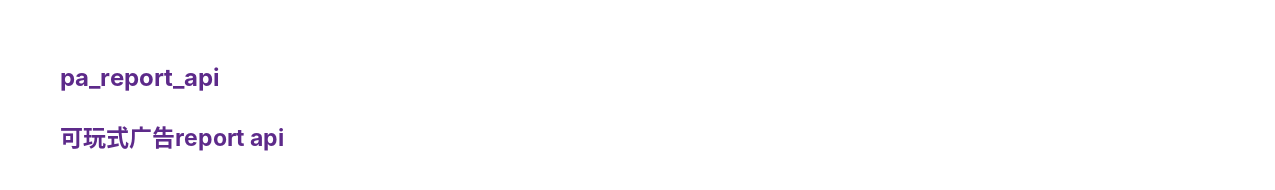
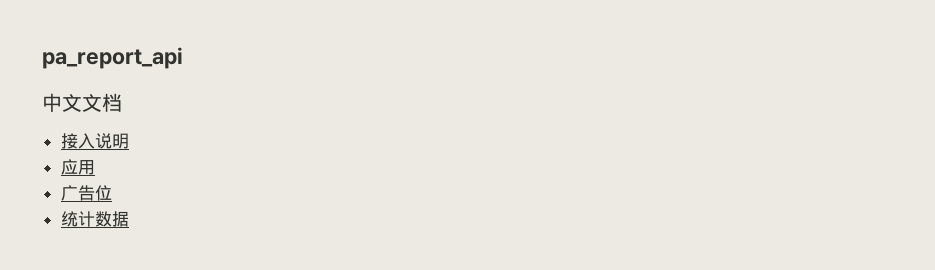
- 可玩式广告report api
+ 中文文档
+ 接入说明
+ 应用
+ 广告位
+ 统计数据

